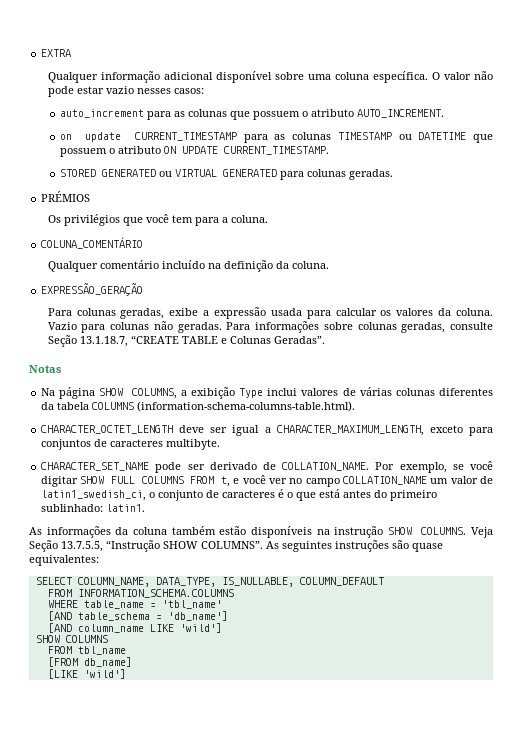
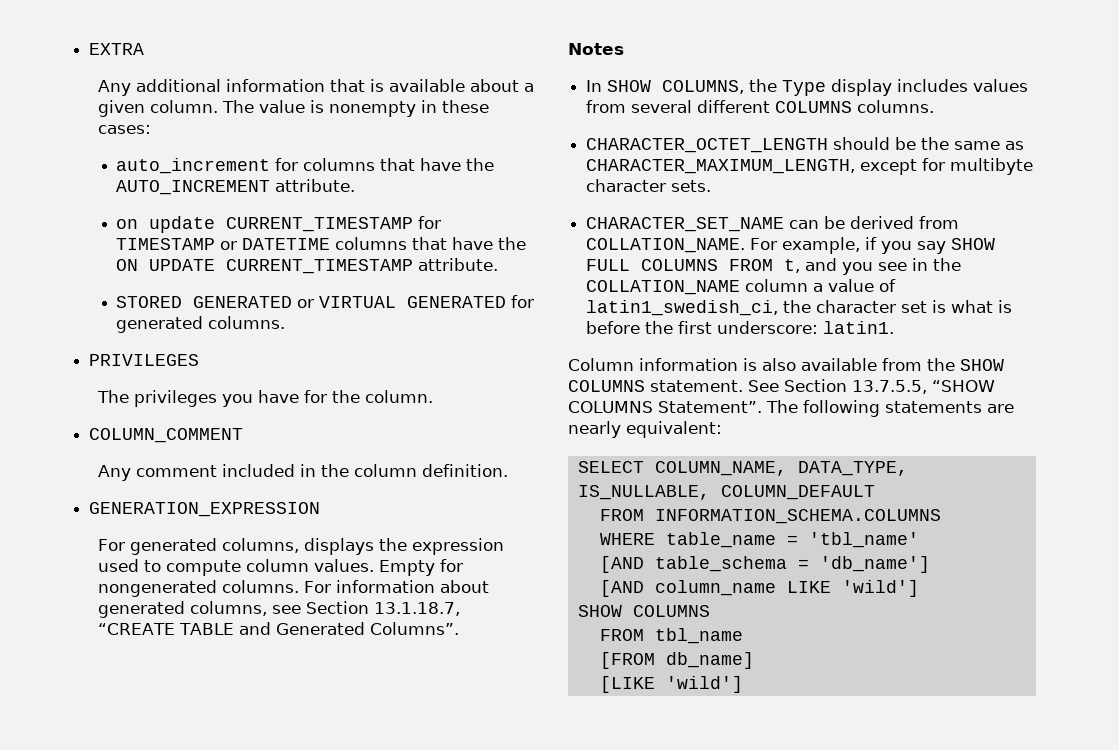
- Qualquer informação adicional disponível sobre uma coluna específica. O valor não pode estar vazio nesses casos:
- auto_increment para as colunas que possuem o atributo AUTO_INCREMENT.
- on update CURRENT_TIMESTAMP para as colunas TIMESTAMP ou DATETIME que possuem o atributo ON UPDATE CURRENT_TIMESTAMP.
+ Any additional information that is available about a given column. The value is nonempty in these cases:
+ auto_increment for columns that have the AUTO_INCREMENT attribute.
+ on update CURRENT_TIMESTAMP for TIMESTAMP or DATETIME columns that have the ON UPDATE CURRENT_TIMESTAMP attribute.
- STORED GENERATED ou VIRTUAL GENERATED para colunas geradas.
- PRÉMIOS
- Os privilégios que você tem para a coluna.
- COLUNA_COMENTÁRIO
- Qualquer comentário incluído na definição da coluna.
- EXPRESSÃO_GERAÇÃO
- Para colunas geradas, exibe a expressão usada para calcular os valores da coluna. Vazio para colunas não geradas. Para informações sobre colunas geradas, consulte Seção 13.1.18.7, “CREATE TABLE e Colunas Geradas”.
- Notas
- Na página SHOW COLUMNS, a exibição Type inclui valores de várias colunas diferentes da tabela COLUMNS (information-schema-columns-table.html).
- CHARACTER_OCTET_LENGTH deve ser igual a CHARACTER_MAXIMUM_LENGTH, exceto para conjuntos de caracteres multibyte.
- CHARACTER_SET_NAME pode ser derivado de COLLATION_NAME. Por exemplo, se você digitar SHOW FULL COLUMNS FROM t, e você ver no campo COLLATION_NAME um valor de latin1_swedish_ci, o conjunto de caracteres é o que está antes do primeiro sublinhado: latin1.
- As informações da coluna também estão disponíveis na instrução SHOW COLUMNS. Veja Seção 13.7.5.5, “Instrução SHOW COLUMNS”. As seguintes instruções são quase equivalentes:
+ STORED GENERATED or VIRTUAL GENERATED for generated columns.
+ PRIVILEGES
+ The privileges you have for the column.
+ COLUMN_COMMENT
+ Any comment included in the column definition.
+ GENERATION_EXPRESSION
+ For generated columns, displays the expression used to compute column values. Empty for nongenerated columns. For information about generated columns, see Section 13.1.18.7, “CREATE TABLE and Generated Columns”.
+ Notes
+ In SHOW COLUMNS, the Type display includes values from several different COLUMNS columns.
+ CHARACTER_OCTET_LENGTH should be the same as CHARACTER_MAXIMUM_LENGTH, except for multibyte character sets.
+ CHARACTER_SET_NAME can be derived from COLLATION_NAME. For example, if you say SHOW FULL COLUMNS FROM t, and you see in the COLLATION_NAME column a value of latin1_swedish_ci, the character set is what is before the first underscore: latin1.
+ Column information is also available from the SHOW COLUMNS statement. See Section 13.7.5.5, “SHOW COLUMNS Statement”. The following statements are nearly equivalent:

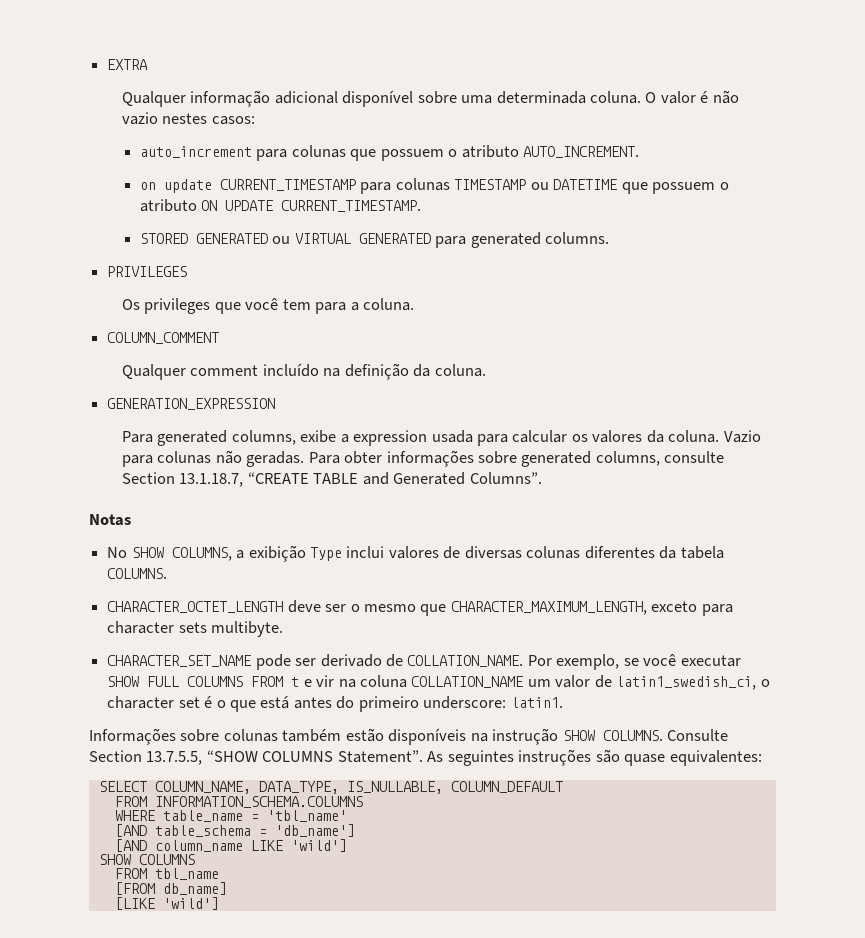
- Any additional information that is available about a given column. The value is nonempty in these cases:
- auto_increment for columns that have the AUTO_INCREMENT attribute.
- on update CURRENT_TIMESTAMP for TIMESTAMP or DATETIME columns that have the ON UPDATE CURRENT_TIMESTAMP attribute.
+ Qualquer informação adicional disponível sobre uma determinada coluna. O valor é não vazio nestes casos:
+ auto_increment para colunas que possuem o atributo AUTO_INCREMENT.
+ on update CURRENT_TIMESTAMP para colunas TIMESTAMP ou DATETIME que possuem o atributo ON UPDATE CURRENT_TIMESTAMP.
- STORED GENERATED or VIRTUAL GENERATED for generated columns.
+ STORED GENERATED ou VIRTUAL GENERATED para generated columns.
- The privileges you have for the column.
+ Os privileges que você tem para a coluna.
  COLUMN_COMMENT
- Any comment included in the column definition.
+ Qualquer comment incluído na definição da coluna.
- For generated columns, displays the expression used to compute column values. Empty for nongenerated columns. For information about generated columns, see Section 13.1.18.7, “CREATE TABLE and Generated Columns”.
+ Para generated columns, exibe a expression usada para calcular os valores da coluna. Vazio para colunas não geradas. Para obter informações sobre generated columns, consulte Section 13.1.18.7, “CREATE TABLE and Generated Columns”.
- Notes
- In SHOW COLUMNS, the Type display includes values from several different COLUMNS columns.
- CHARACTER_OCTET_LENGTH should be the same as CHARACTER_MAXIMUM_LENGTH, except for multibyte character sets.
- CHARACTER_SET_NAME can be derived from COLLATION_NAME. For example, if you say SHOW FULL COLUMNS FROM t, and you see in the COLLATION_NAME column a value of latin1_swedish_ci, the character set is what is before the first underscore: latin1.
- Column information is also available from the SHOW COLUMNS statement. See Section 13.7.5.5, “SHOW COLUMNS Statement”.
+ Notas
+ No SHOW COLUMNS, a exibição Type inclui valores de diversas colunas diferentes da tabela COLUMNS.
+ CHARACTER_OCTET_LENGTH deve ser o mesmo que CHARACTER_MAXIMUM_LENGTH, exceto para character sets multibyte.
+ CHARACTER_SET_NAME pode ser derivado de COLLATION_NAME. Por exemplo, se você executar SHOW FULL COLUMNS FROM t e vir na coluna COLLATION_NAME um valor de latin1_swedish_ci, o character set é o que está antes do primeiro underscore: latin1.
+ Informações sobre colunas também estão disponíveis na instrução SHOW COLUMNS. Consulte Section 13.7.5.5, “SHOW COLUMNS Statement”.
- The following statements are nearly equivalent:
+ As seguintes instruções são quase equivalentes:

